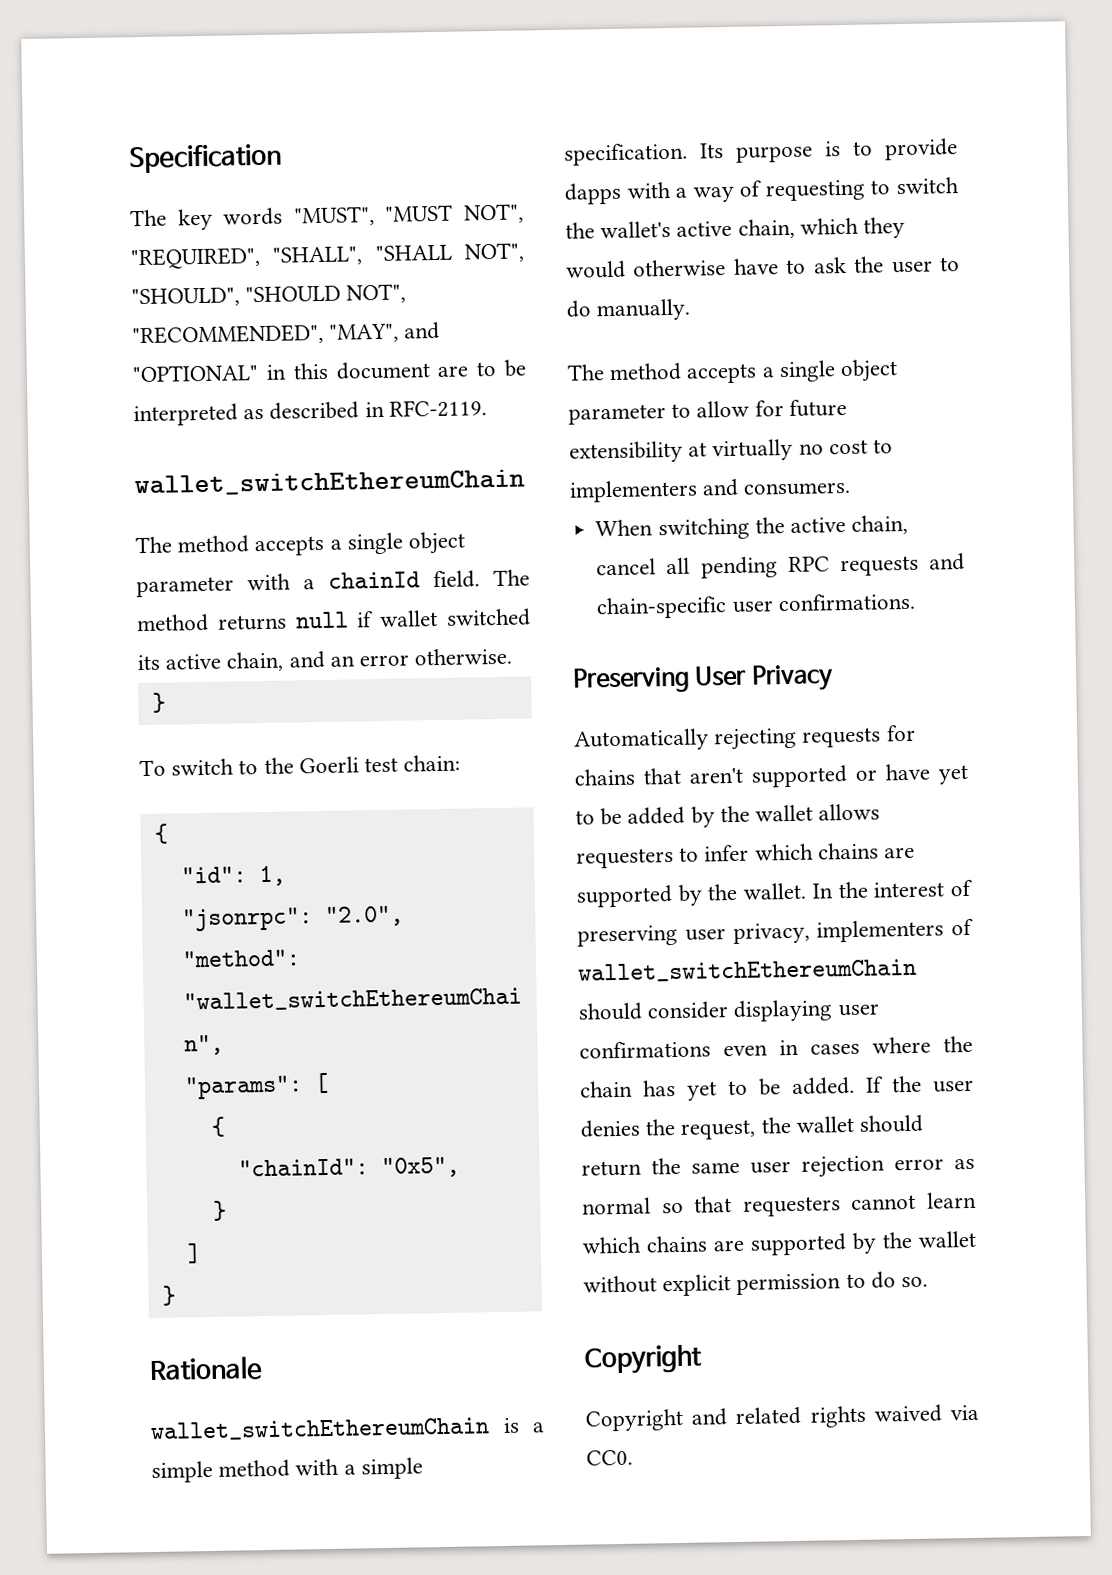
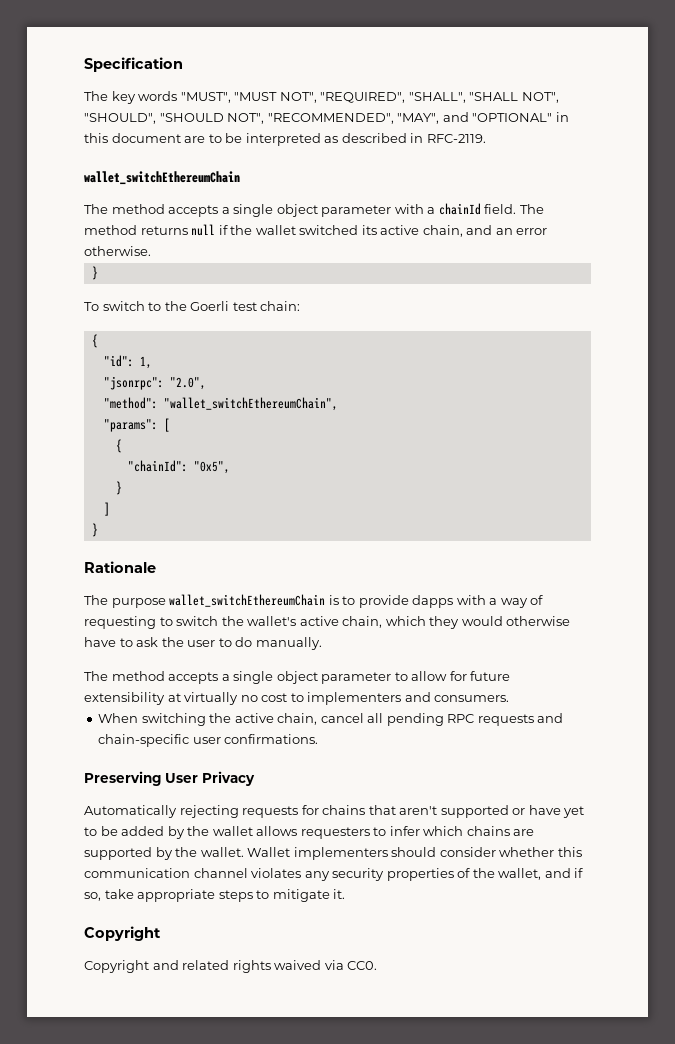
- The method returns null if wallet switched its active chain, and an error otherwise.
+ The method returns null if the wallet switched its active chain, and an error otherwise.
- wallet_switchEthereumChain is a simple method with a simple specification. Its purpose is to provide dapps with a way of requesting to switch the wallet's active chain, which they would otherwise have to ask the user to do manually.
+ The purpose wallet_switchEthereumChain is to provide dapps with a way of requesting to switch the wallet's active chain, which they would otherwise have to ask the user to do manually.
- In the interest of preserving user privacy, implementers of wallet_switchEthereumChain should consider displaying user confirmations even in cases where the chain has yet to be added. If the user denies the request, the wallet should return the same user rejection error as normal so that requesters cannot learn which chains are supported by the wallet without explicit permission to do so.
+ Wallet implementers should consider whether this communication channel violates any security properties of the wallet, and if so, take appropriate steps to mitigate it.

